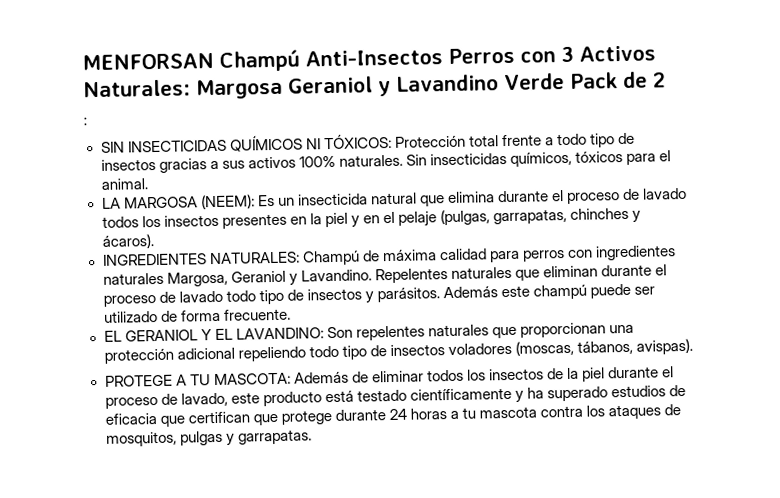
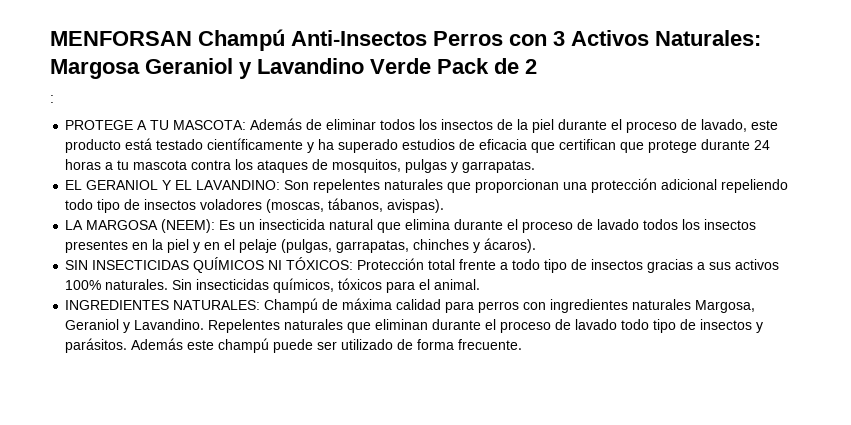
- SIN INSECTICIDAS QUÍMICOS NI TÓXICOS: Protección total frente a todo tipo de insectos gracias a sus activos 100% naturales. Sin insecticidas químicos, tóxicos para el animal.
- LA MARGOSA (NEEM): Es un insecticida natural que elimina durante el proceso de lavado todos los insectos presentes en la piel y en el pelaje (pulgas, garrapatas, chinches y ácaros).
- INGREDIENTES NATURALES: Champú de máxima calidad para perros con ingredientes naturales Margosa, Geraniol y Lavandino. Repelentes naturales que eliminan durante el proceso de lavado todo tipo de insectos y parásitos. Además este champú puede ser utilizado de forma frecuente.
- EL GERANIOL Y EL LAVANDINO: Son repelentes naturales que proporcionan una protección adicional repeliendo todo tipo de insectos voladores (moscas, tábanos, avispas).
+ EL GERANIOL Y EL LAVANDINO: Son repelentes naturales que proporcionan una protección adicional repeliendo todo tipo de insectos voladores (moscas, tábanos, avispas).
+ LA MARGOSA (NEEM): Es un insecticida natural que elimina durante el proceso de lavado todos los insectos presentes en la piel y en el pelaje (pulgas, garrapatas, chinches y ácaros).
+ SIN INSECTICIDAS QUÍMICOS NI TÓXICOS: Protección total frente a todo tipo de insectos gracias a sus activos 100% naturales. Sin insecticidas químicos, tóxicos para el animal.
+ INGREDIENTES NATURALES: Champú de máxima calidad para perros con ingredientes naturales Margosa, Geraniol y Lavandino. Repelentes naturales que eliminan durante el proceso de lavado todo tipo de insectos y parásitos. Además este champú puede ser utilizado de forma frecuente.

